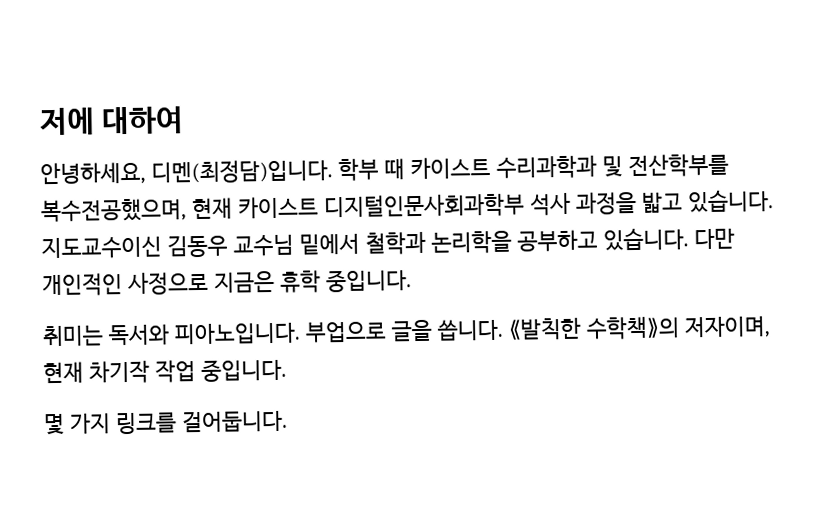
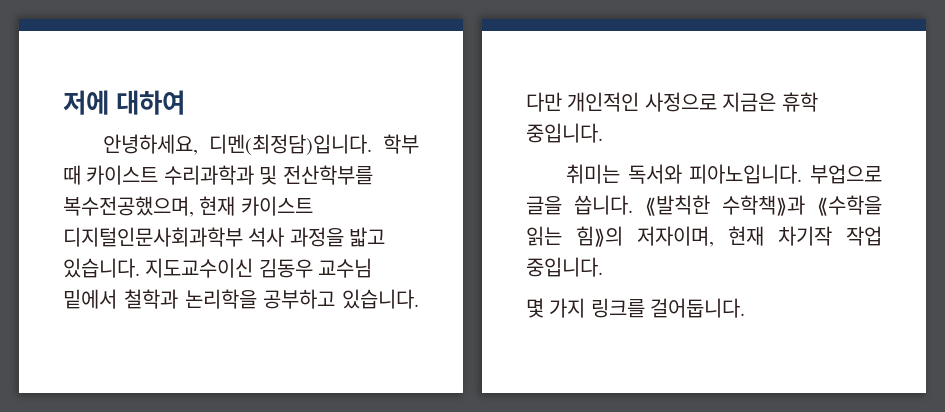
- ⟪발칙한 수학책⟫의 저자이며, 현재 차기작 작업 중입니다.
+ ⟪발칙한 수학책⟫과 ⟪수학을 읽는 힘⟫의 저자이며, 현재 차기작 작업 중입니다.

